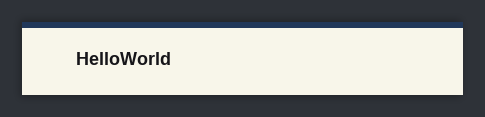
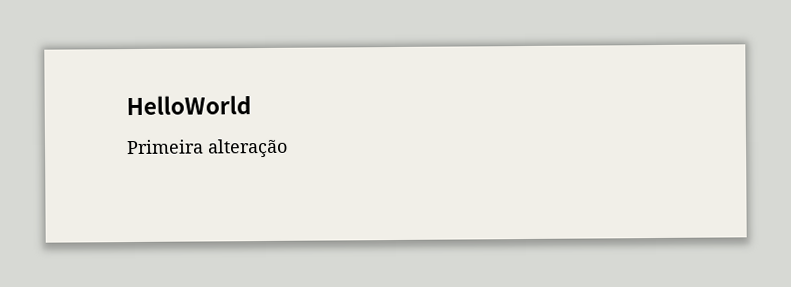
+ Primeira alteração

